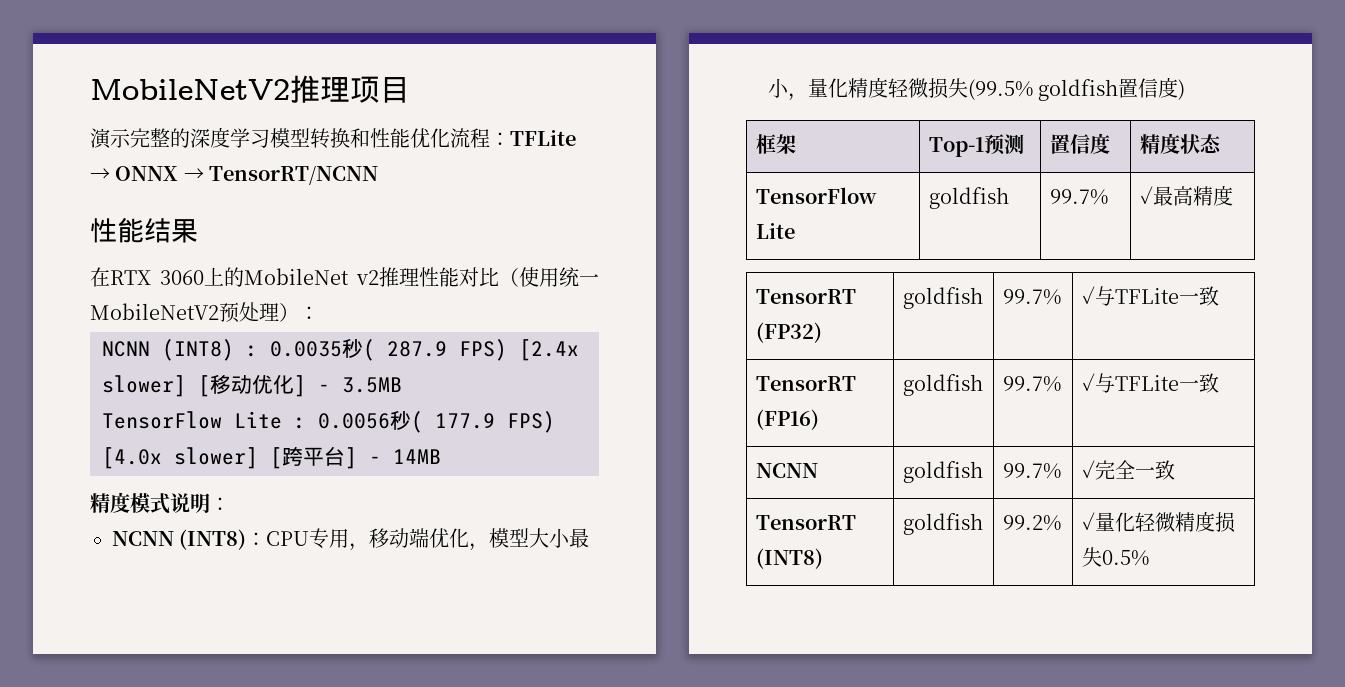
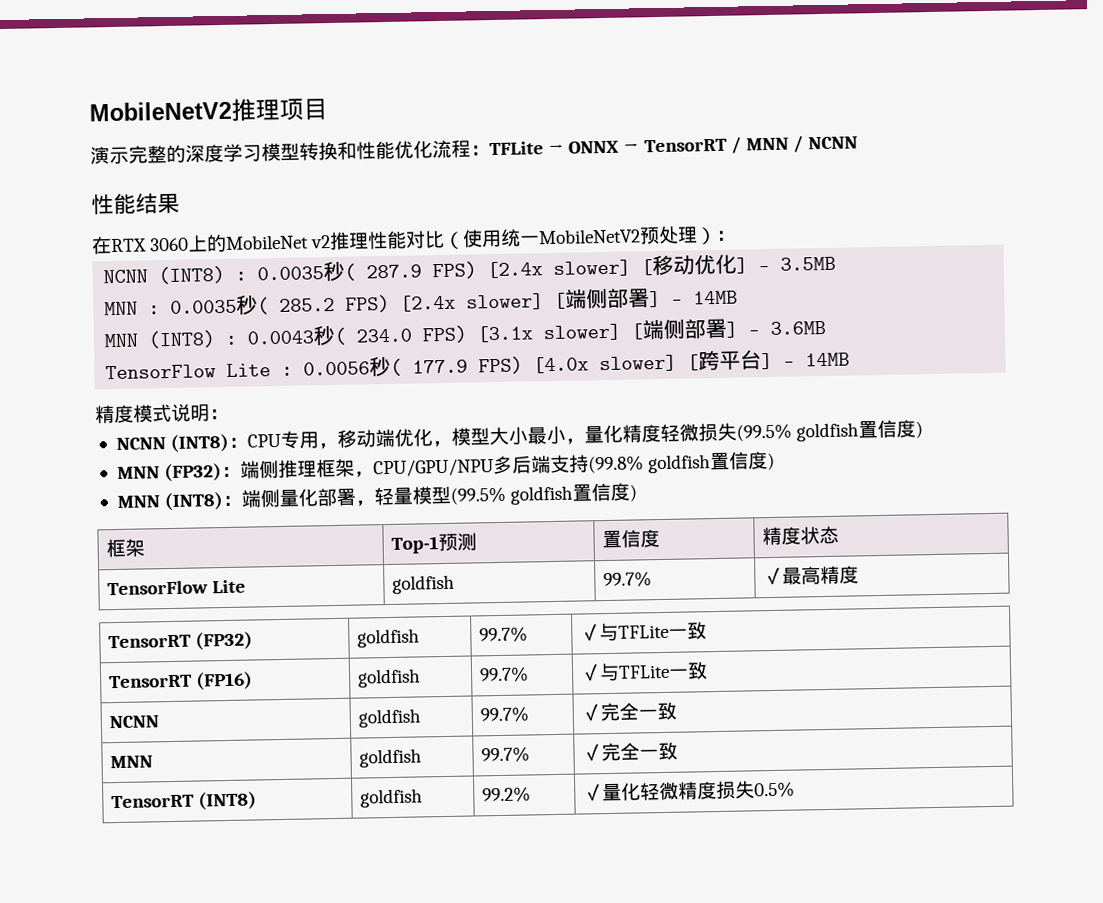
- 演示完整的深度学习模型转换和性能优化流程：TFLite → ONNX → TensorRT/NCNN
+ 演示完整的深度学习模型转换和性能优化流程：TFLite → ONNX → TensorRT / MNN / NCNN
+ MNN : 0.0035秒( 285.2 FPS) [2.4x slower] [端侧部署] - 14MB
+ MNN (INT8) : 0.0043秒( 234.0 FPS) [3.1x slower] [端侧部署] - 3.6MB
+ MNN (FP32)：端侧推理框架，CPU/GPU/NPU多后端支持(99.8% goldfish置信度)
+ MNN (INT8)：端侧量化部署，轻量模型(99.5% goldfish置信度)
+ MNN | goldfish | 99.7% | ✓完全一致

